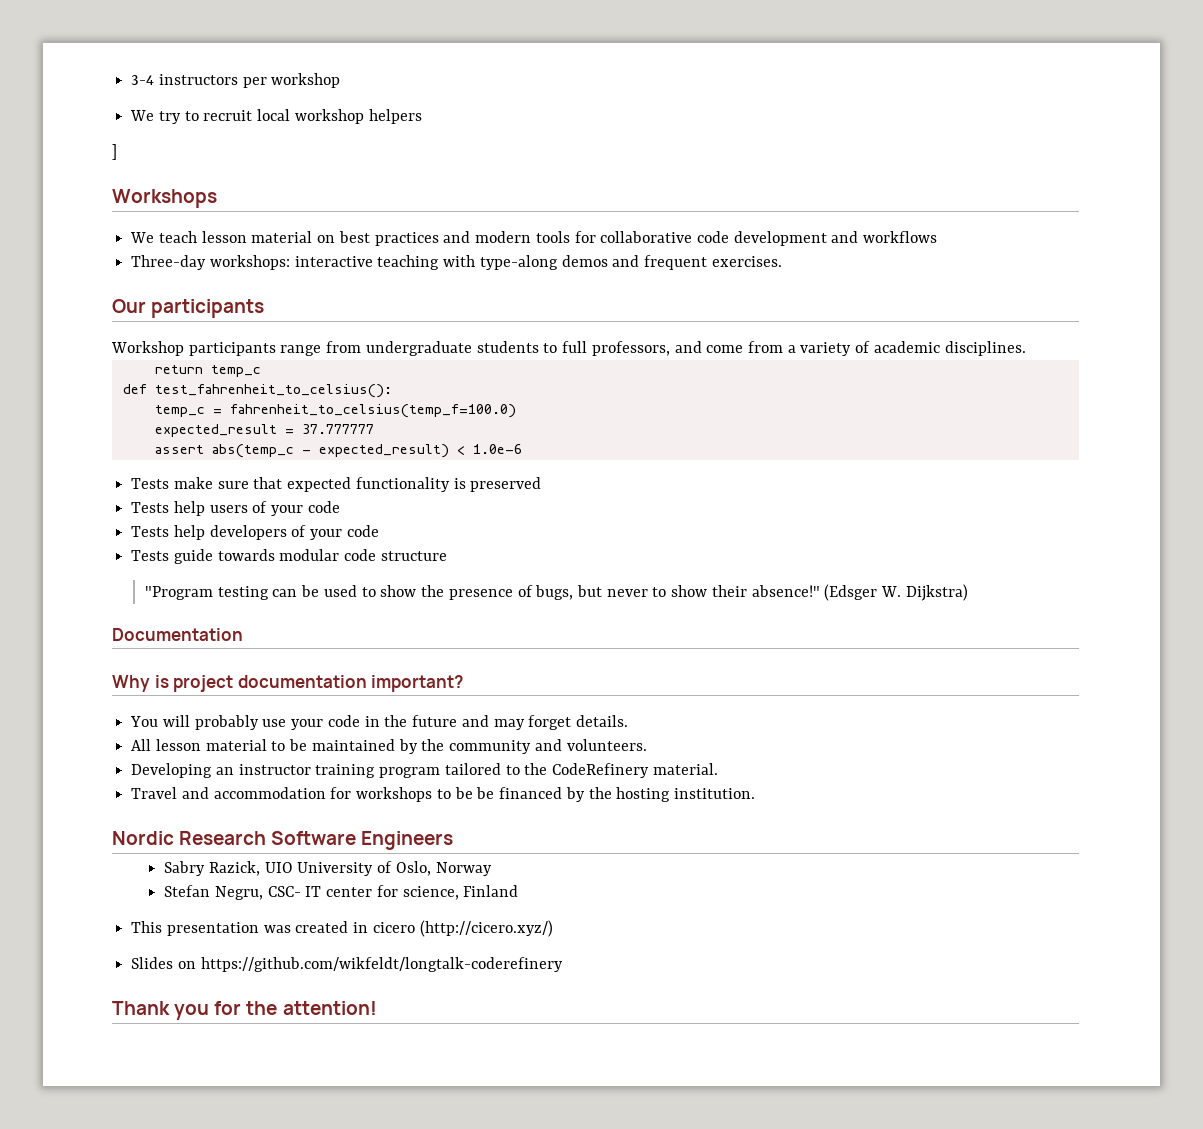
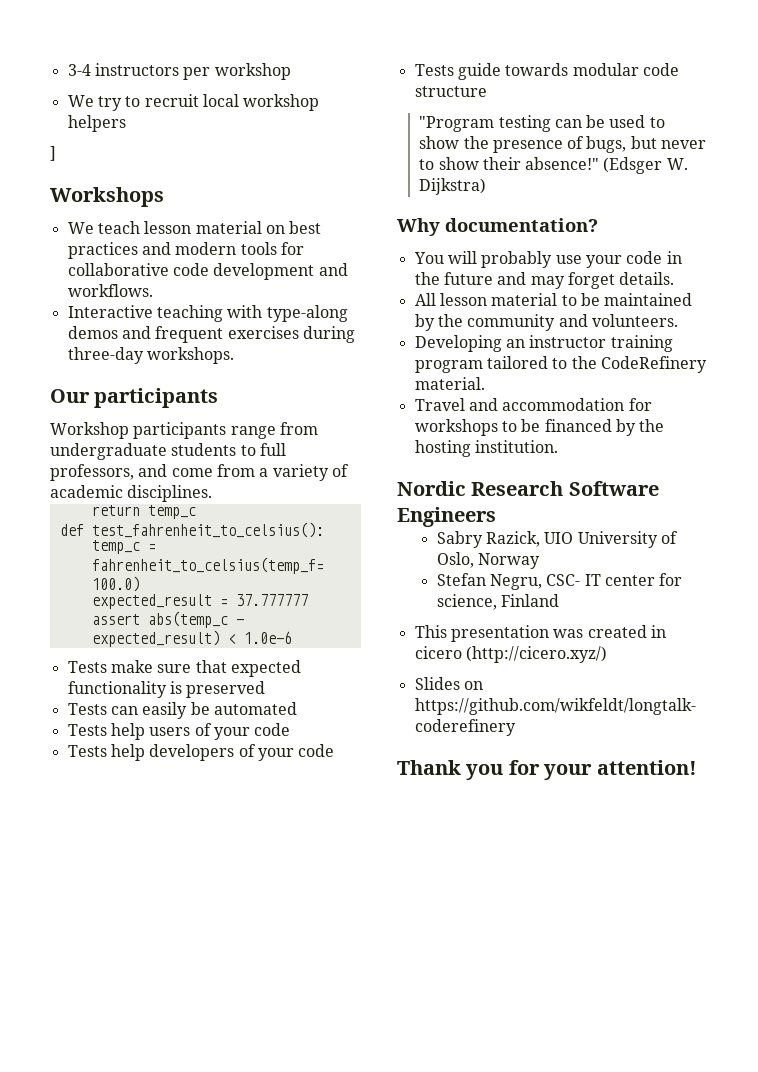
- We teach lesson material on best practices and modern tools for collaborative code development and workflows
- Three-day workshops: interactive teaching with type-along demos and frequent exercises.
+ We teach lesson material on best practices and modern tools for collaborative code development and workflows.
+ Interactive teaching with type-along demos and frequent exercises during three-day workshops.
+ Tests can easily be automated
- Documentation
- Why is project documentation important?
+ Why documentation?
- Travel and accommodation for workshops to be be financed by the hosting institution.
+ Travel and accommodation for workshops to be financed by the hosting institution.
- Thank you for the attention!
+ Thank you for your attention!

